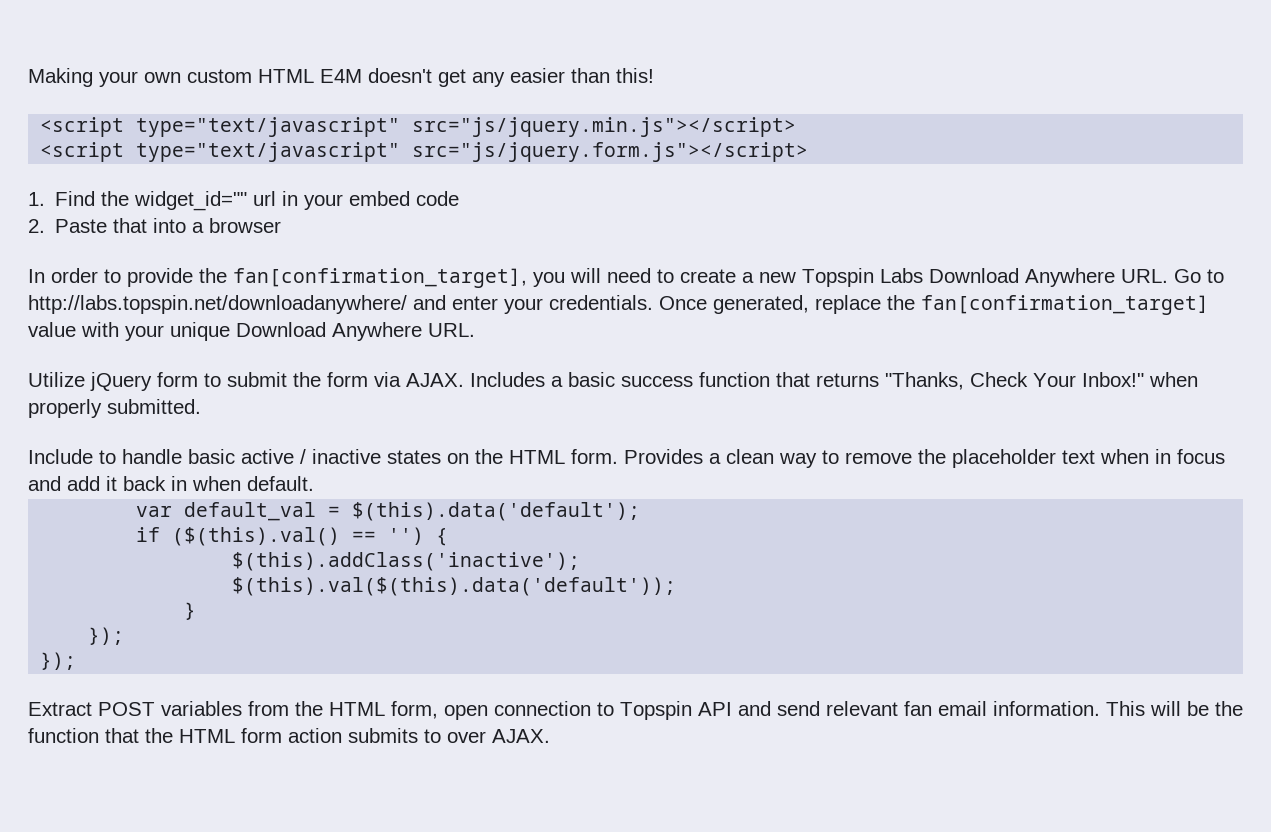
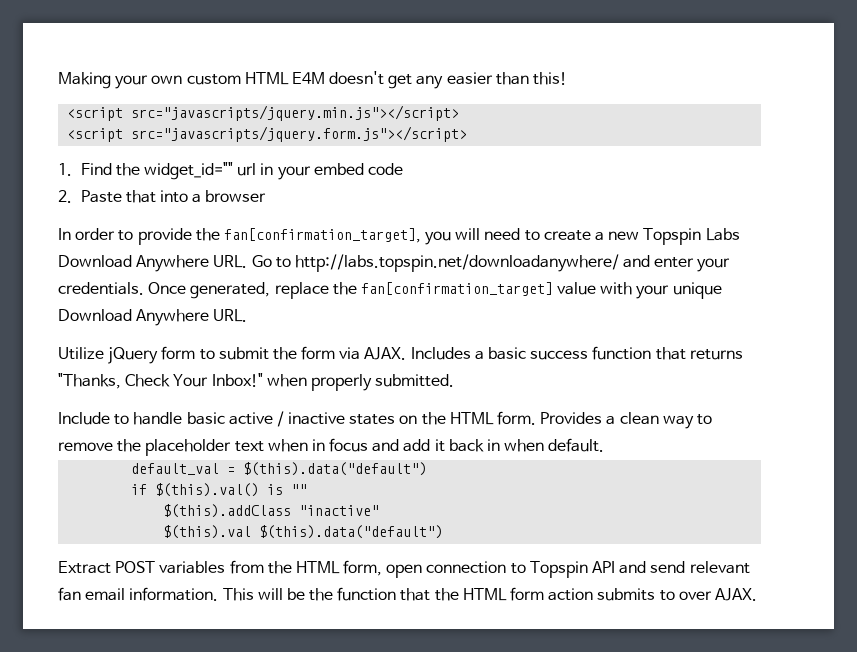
- <script type="text/javascript" src="js/jquery.min.js"></script>
- <script type="text/javascript" src="js/jquery.form.js"></script>
+ <script src="javascripts/jquery.min.js"></script>
+ <script src="javascripts/jquery.form.js"></script>
- var default_val = $(this).data('default');
+ default_val = $(this).data("default")
- if ($(this).val() == '') {
- $(this).addClass('inactive');
- $(this).val($(this).data('default'));
- }
- });
- });
+ if $(this).val() is ""
+ $(this).addClass "inactive"
+ $(this).val $(this).data("default")

